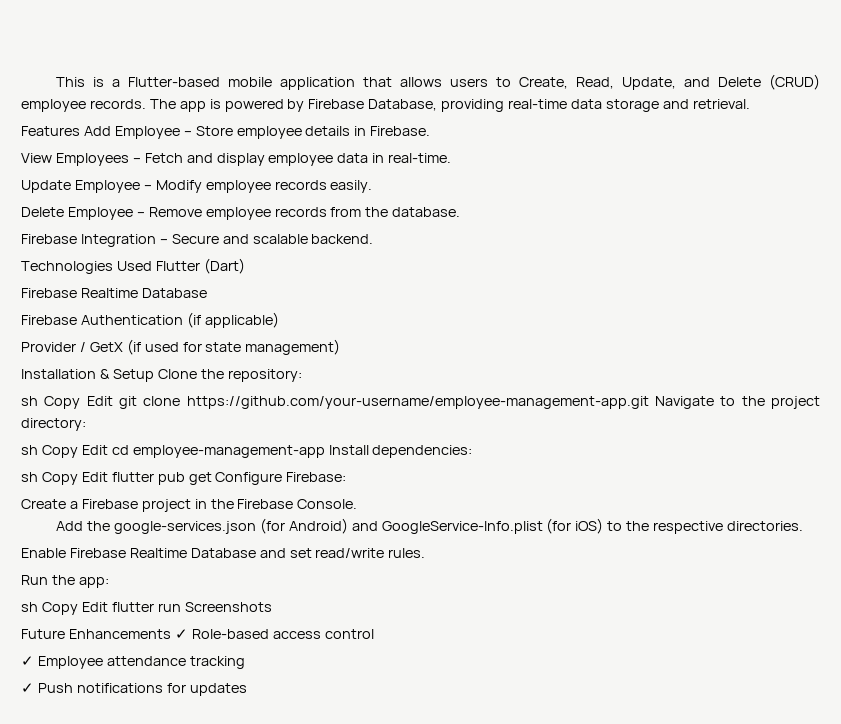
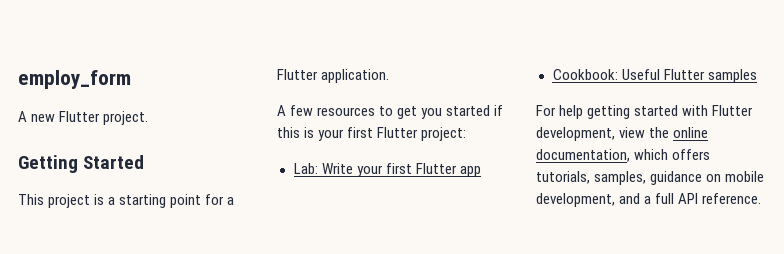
- This is a Flutter-based mobile application that allows users to Create, Read, Update, and Delete (CRUD) employee records. The app is powered by Firebase Database, providing real-time data storage and retrieval.
- Features Add Employee – Store employee details in Firebase.
- View Employees – Fetch and display employee data in real-time.
- Update Employee – Modify employee records easily.
- Delete Employee – Remove employee records from the database.
- Firebase Integration – Secure and scalable backend.
- Technologies Used Flutter (Dart)
- Firebase Realtime Database
- Firebase Authentication (if applicable)
- Provider / GetX (if used for state management)
- Installation & Setup Clone the repository:
- sh Copy Edit git clone https://github.com/your-username/employee-management-app.git Navigate to the project directory:
- sh Copy Edit cd employee-management-app Install dependencies:
- sh Copy Edit flutter pub get Configure Firebase:
- Create a Firebase project in the Firebase Console.
- Add the google-services.json (for Android) and GoogleService-Info.plist (for iOS) to the respective directories.
- Enable Firebase Realtime Database and set read/write rules.
- Run the app:
- sh Copy Edit flutter run Screenshots
- Future Enhancements ✓ Role-based access control
- ✓ Employee attendance tracking
- ✓ Push notifications for updates
+ employ_form
+ A new Flutter project.
+ Getting Started
+ This project is a starting point for a Flutter application.
+ A few resources to get you started if this is your first Flutter project:
+ Lab: Write your first Flutter app
+ Cookbook: Useful Flutter samples
+ For help getting started with Flutter development, view the online documentation, which offers tutorials, samples, guidance on mobile development, and a full API reference.

